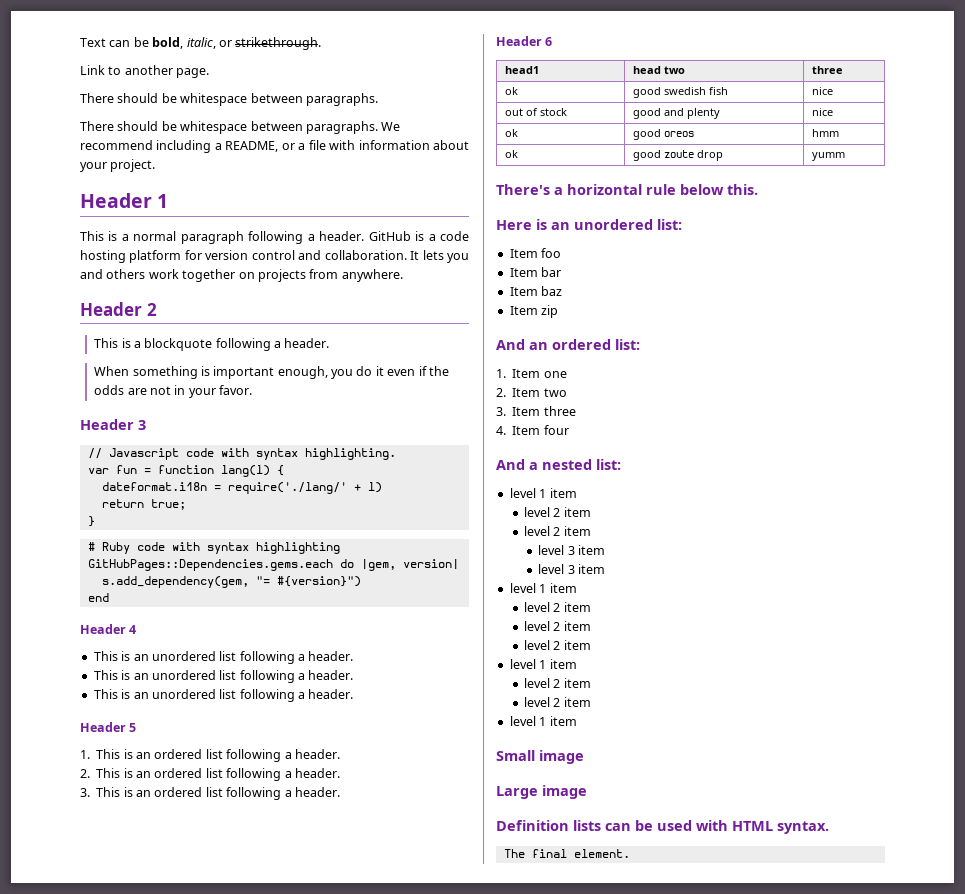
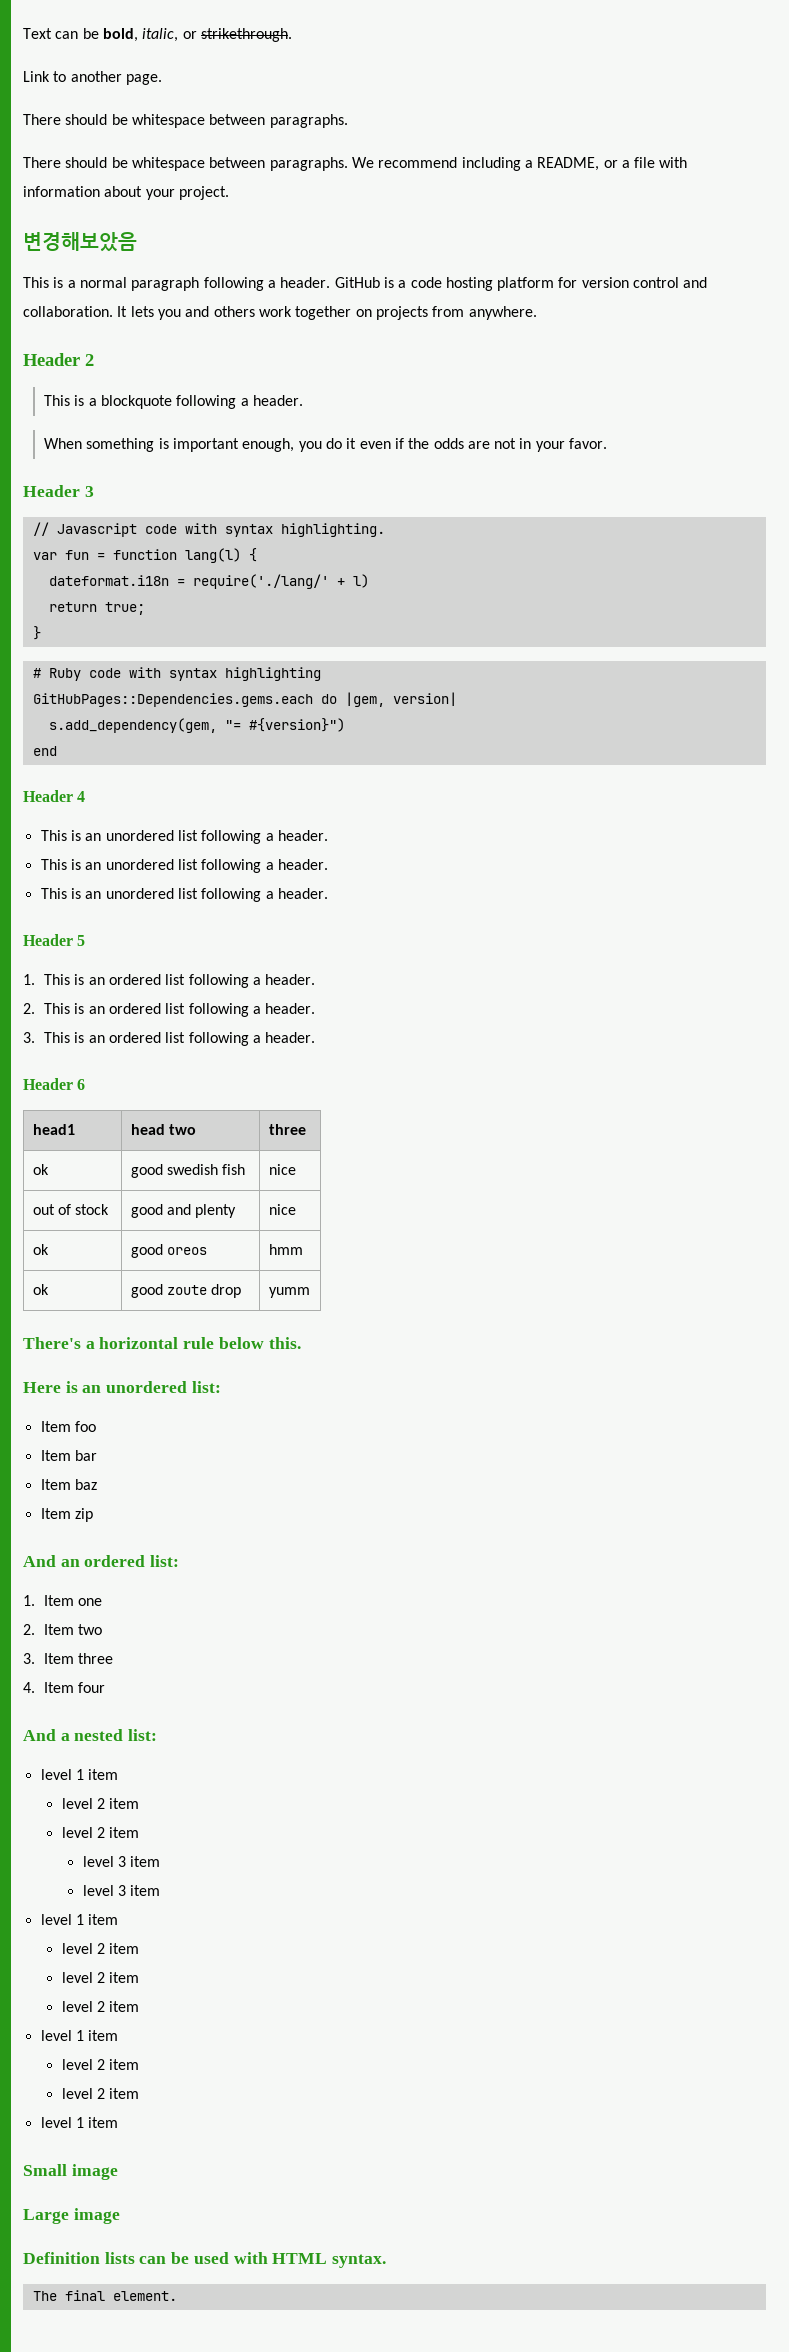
- Header 1
+ 변경해보았음

